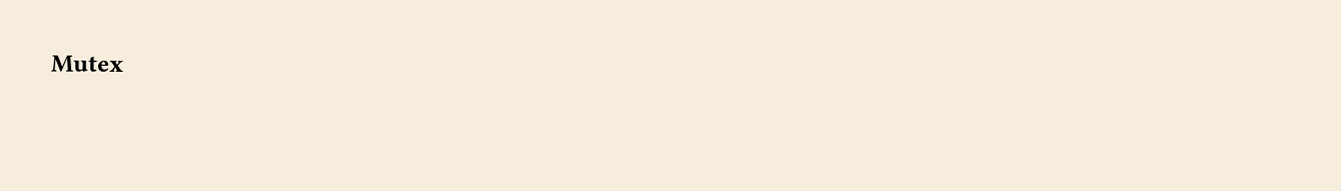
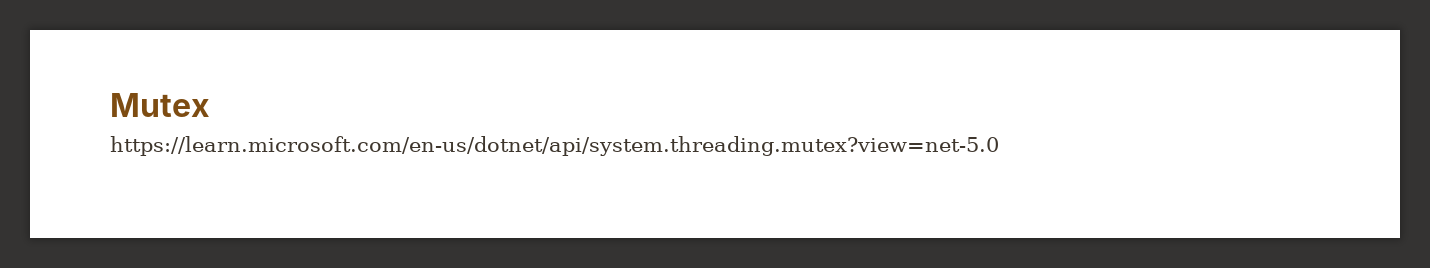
+ https://learn.microsoft.com/en-us/dotnet/api/system.threading.mutex?view=net-5.0

